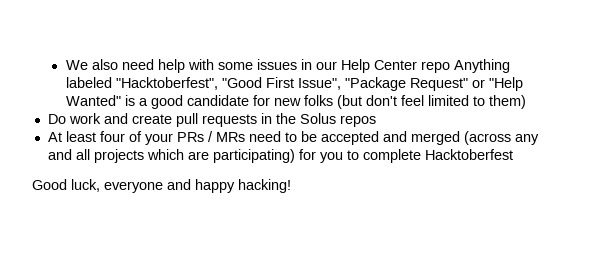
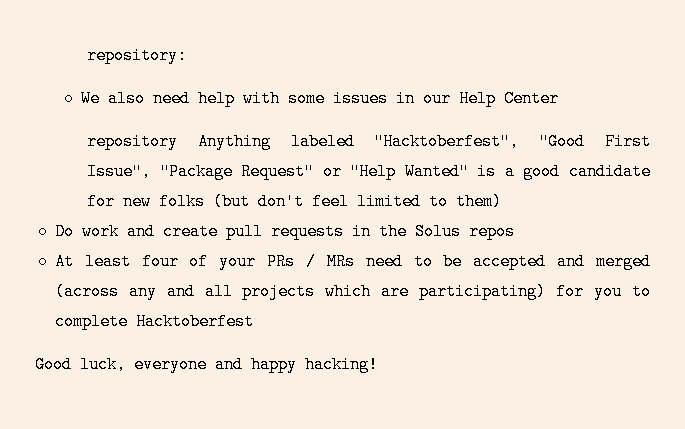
+ repository:
- We also need help with some issues in our Help Center repo Anything labeled "Hacktoberfest", "Good First Issue", "Package Request" or "Help Wanted" is a good candidate for new folks (but don't feel limited to them)
+ We also need help with some issues in our Help Center
+ repository Anything labeled "Hacktoberfest", "Good First Issue", "Package Request" or "Help Wanted" is a good candidate for new folks (but don't feel limited to them)

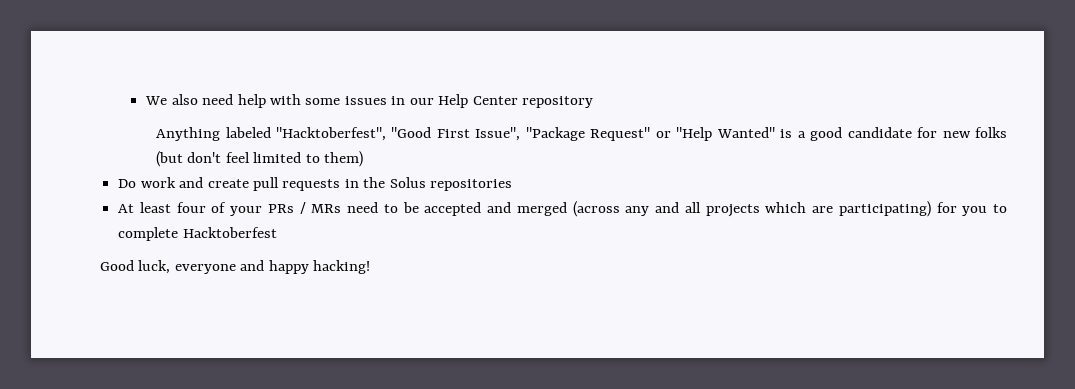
- repository:
- We also need help with some issues in our Help Center
- repository Anything labeled "Hacktoberfest", "Good First Issue", "Package Request" or "Help Wanted" is a good candidate for new folks (but don't feel limited to them)
+ We also need help with some issues in our Help Center repository
+ Anything labeled "Hacktoberfest", "Good First Issue", "Package Request" or "Help Wanted" is a good candidate for new folks (but don't feel limited to them)
- Do work and create pull requests in the Solus repos
+ Do work and create pull requests in the Solus repositories

